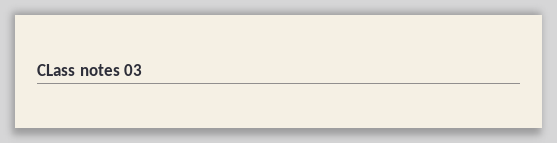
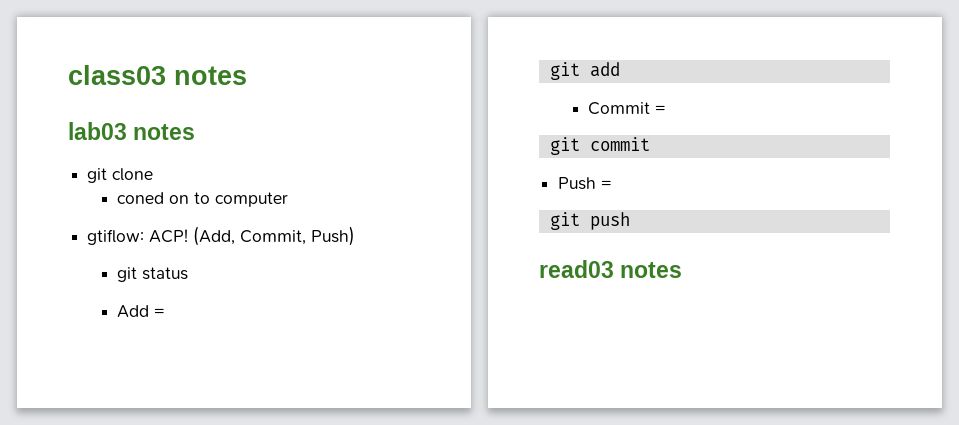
- CLass notes 03
+ class03 notes
+ lab03 notes
+ git clone
+ coned on to computer
+ gtiflow: ACP! (Add, Commit, Push)
+ git status
+ Add =
+ git add
+ Commit =
+ git commit
+ Push =
+ git push
+ read03 notes

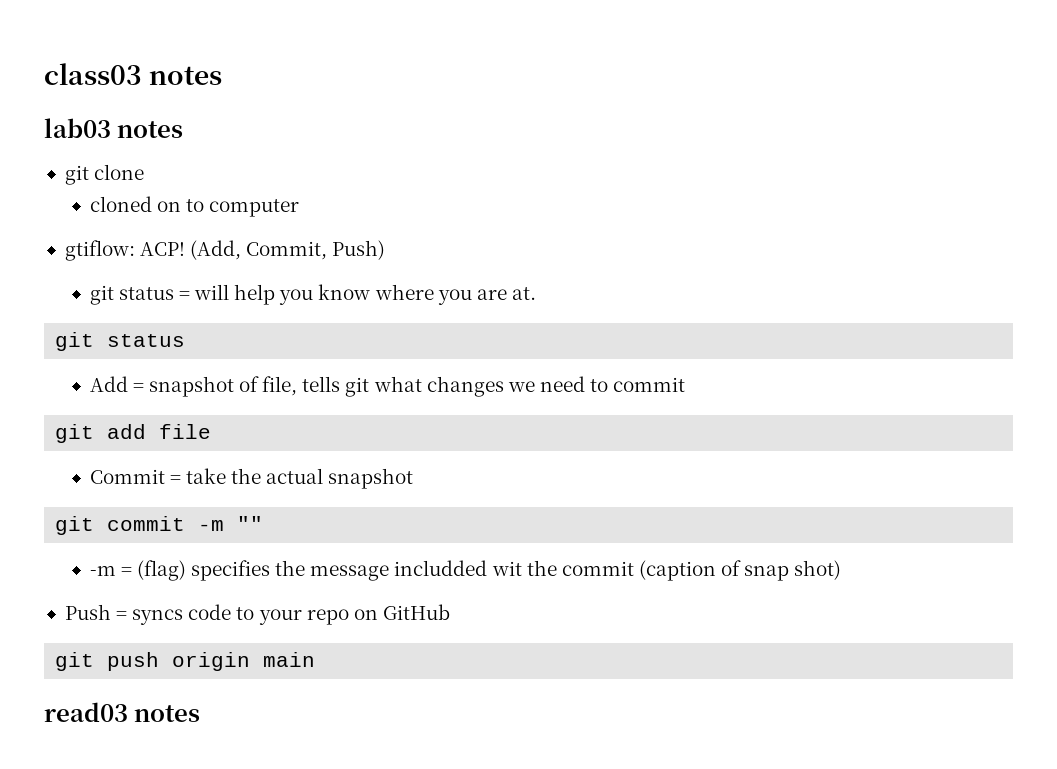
- coned on to computer
+ cloned on to computer
+ git status = will help you know where you are at.
  git status
- Add =
+ Add = snapshot of file, tells git what changes we need to commit
- git add
+ git add file
- Commit =
- git commit
- Push =
+ Commit = take the actual snapshot
+ git commit -m ""
+ -m = (flag) specifies the message includded wit the commit (caption of snap shot)
+ Push = syncs code to your repo on GitHub
- git push
+ git push origin main

